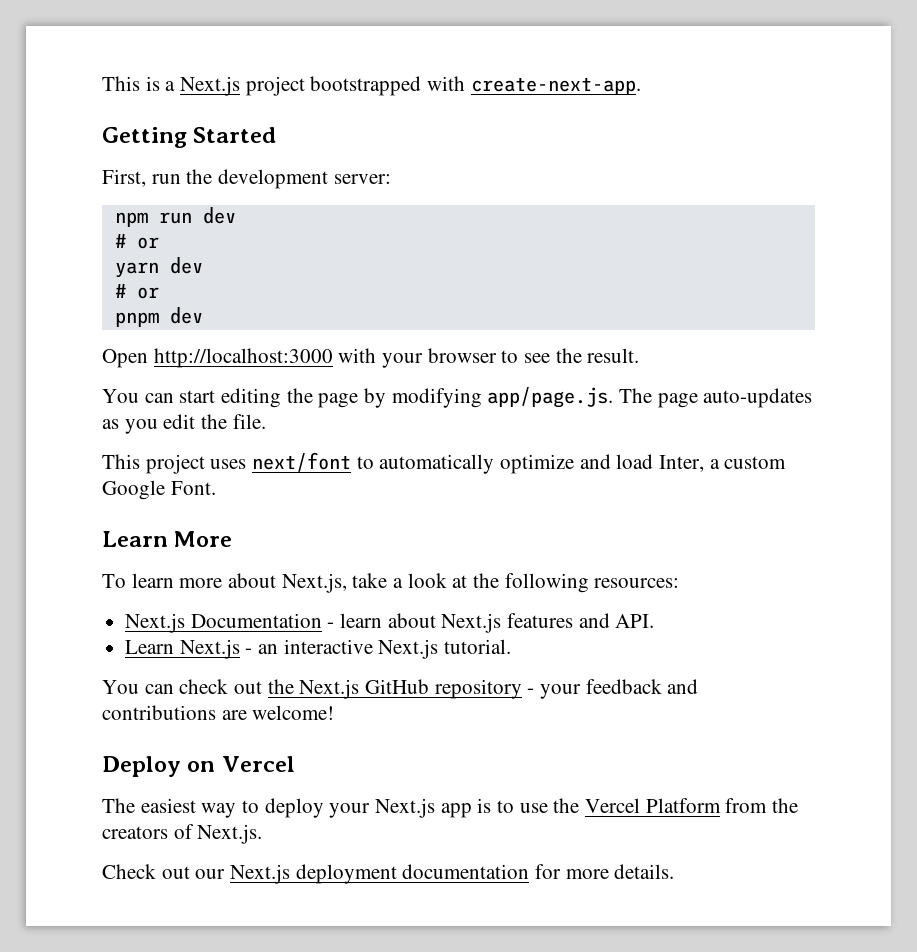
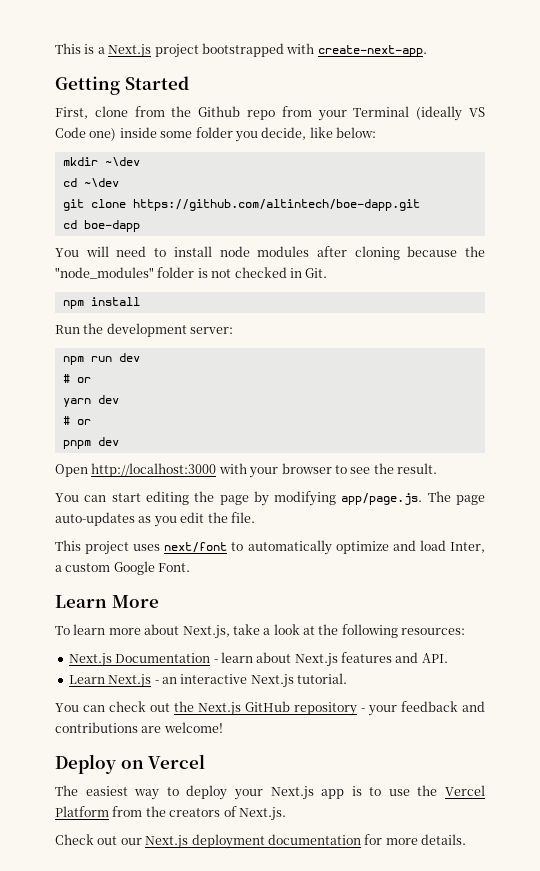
- First, run the development server:
+ First, clone from the Github repo from your Terminal (ideally VS Code one) inside some folder you decide, like below:
+ mkdir ~\dev
+ cd ~\dev
+ git clone https://github.com/altintech/boe-dapp.git
+ cd boe-dapp
+ You will need to install node modules after cloning because the "node_modules" folder is not checked in Git.
+ npm install
+ Run the development server:

